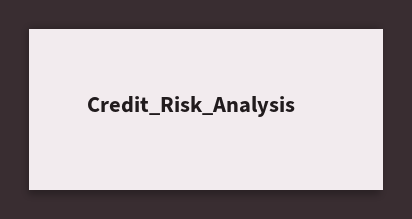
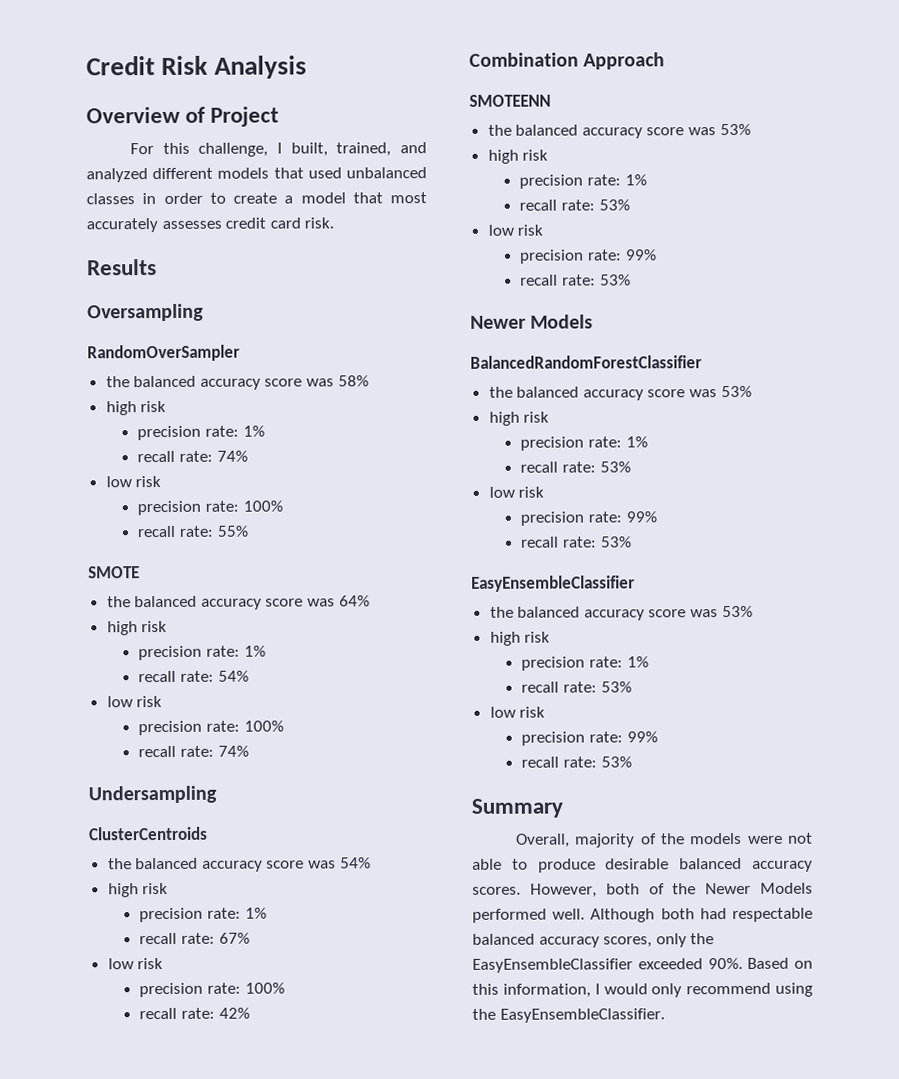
- Credit_Risk_Analysis
+ Credit Risk Analysis
+ Overview of Project
+ For this challenge, I built, trained, and analyzed different models that used unbalanced classes in order to create a model that most accurately assesses credit card risk.
+ Results
+ Oversampling
+ RandomOverSampler
+ the balanced accuracy score was 58%
+ high risk
+ precision rate: 1%
+ recall rate: 74%
+ low risk
+ precision rate: 100%
+ recall rate: 55%
+ SMOTE
+ the balanced accuracy score was 64%
+ high risk
+ precision rate: 1%
+ recall rate: 54%
+ low risk
+ precision rate: 100%
+ recall rate: 74%
+ Undersampling
+ ClusterCentroids
+ the balanced accuracy score was 54%
+ high risk
+ precision rate: 1%
+ recall rate: 67%
+ low risk
+ precision rate: 100%
+ recall rate: 42%
+ Combination Approach
+ SMOTEENN
+ the balanced accuracy score was 53%
+ high risk
+ precision rate: 1%
+ recall rate: 53%
+ low risk
+ precision rate: 99%
+ recall rate: 53%
+ Newer Models
+ BalancedRandomForestClassifier
+ the balanced accuracy score was 53%
+ high risk
+ precision rate: 1%
+ recall rate: 53%
+ low risk
+ precision rate: 99%
+ recall rate: 53%
+ EasyEnsembleClassifier
+ the balanced accuracy score was 53%
+ high risk
+ precision rate: 1%
+ recall rate: 53%
+ low risk
+ precision rate: 99%
+ recall rate: 53%
+ Summary
+ Overall, majority of the models were not able to produce desirable balanced accuracy scores. However, both of the Newer Models performed well. Although both had respectable balanced accuracy scores, only the EasyEnsembleClassifier exceeded 90%. Based on this information, I would only recommend using the EasyEnsembleClassifier.

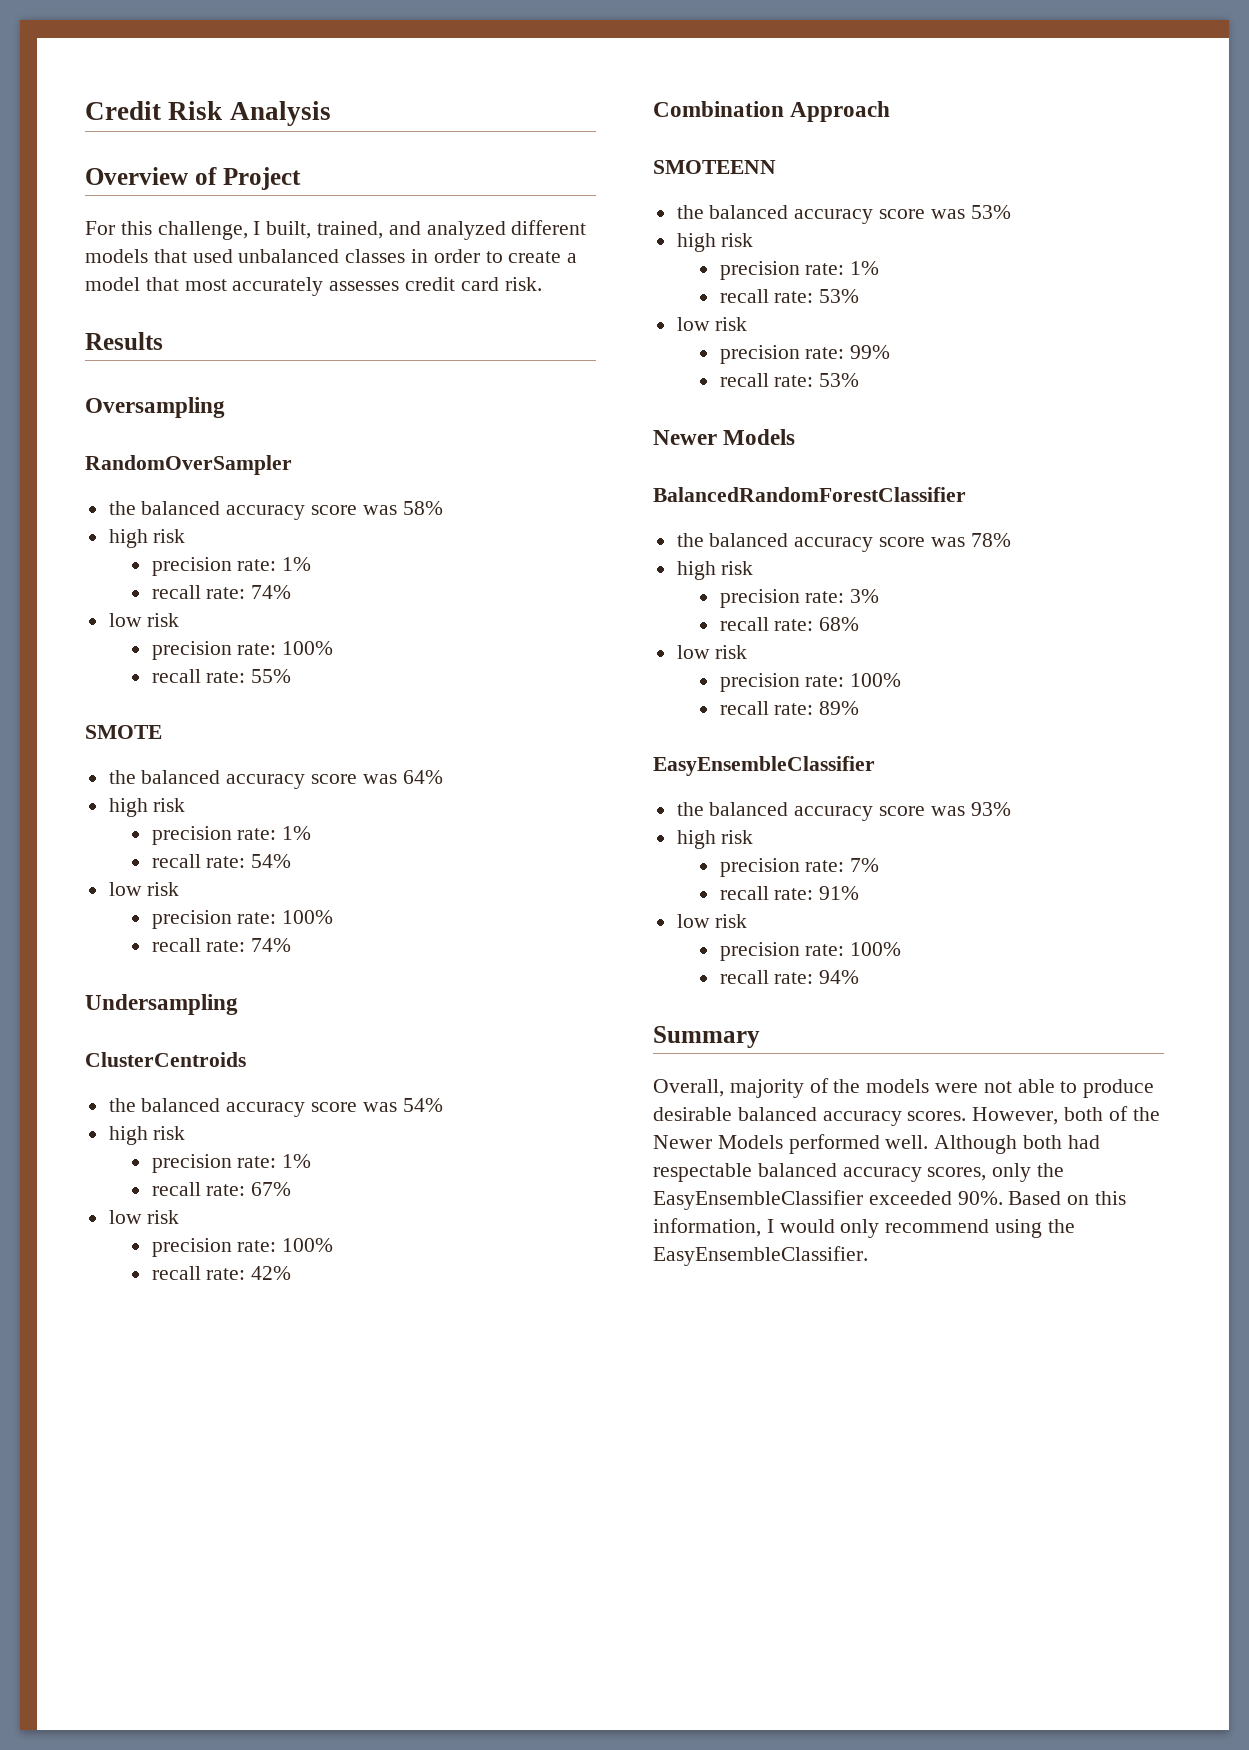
  BalancedRandomForestClassifier
- the balanced accuracy score was 53%
+ the balanced accuracy score was 78%
  high risk
- precision rate: 1%
- recall rate: 53%
+ precision rate: 3%
+ recall rate: 68%
  low risk
- precision rate: 99%
- recall rate: 53%
+ precision rate: 100%
+ recall rate: 89%
  EasyEnsembleClassifier
- the balanced accuracy score was 53%
+ the balanced accuracy score was 93%
  high risk
- precision rate: 1%
- recall rate: 53%
+ precision rate: 7%
+ recall rate: 91%
  low risk
- precision rate: 99%
- recall rate: 53%
+ precision rate: 100%
+ recall rate: 94%

